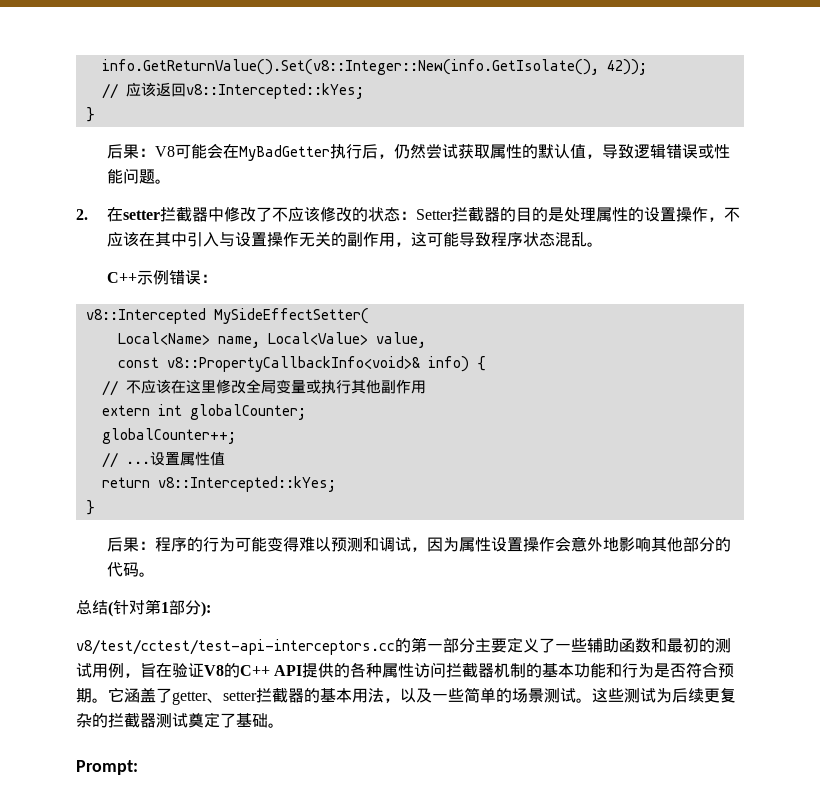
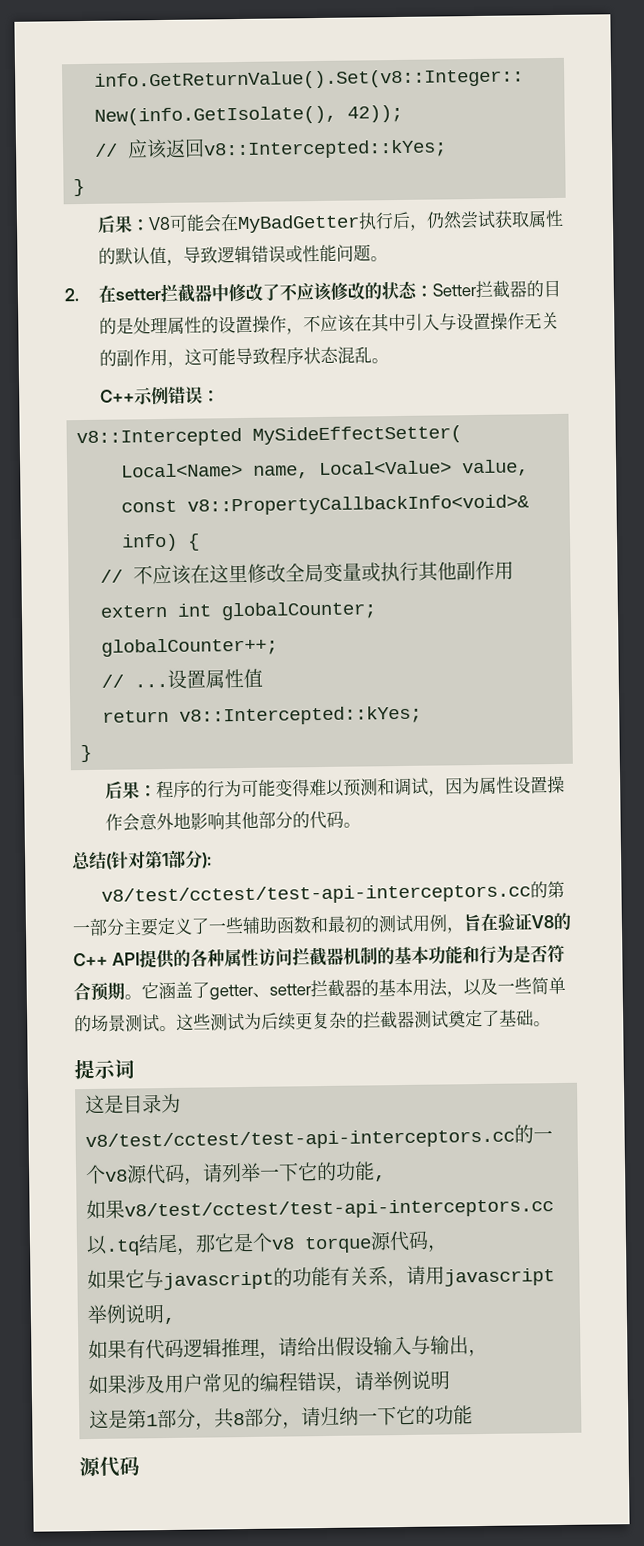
- Prompt:
+ 提示词
+ 这是目录为v8/test/cctest/test-api-interceptors.cc的一个v8源代码，请列举一下它的功能,
+ 如果v8/test/cctest/test-api-interceptors.cc以.tq结尾，那它是个v8 torque源代码，
+ 如果它与javascript的功能有关系，请用javascript举例说明,
+ 如果有代码逻辑推理，请给出假设输入与输出，
+ 如果涉及用户常见的编程错误，请举例说明
+ 这是第1部分，共8部分，请归纳一下它的功能
+ 源代码

